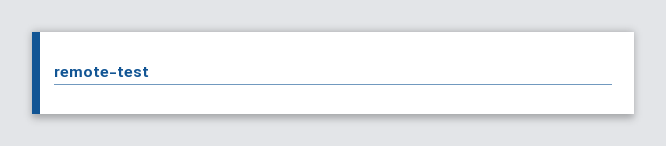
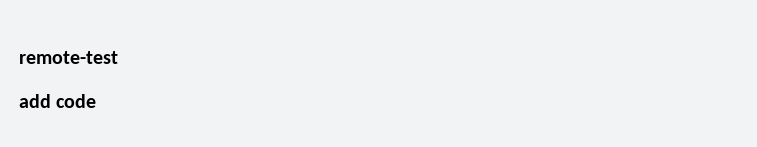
+ add code

